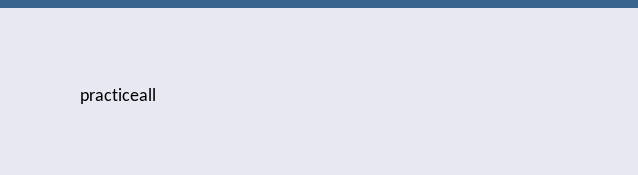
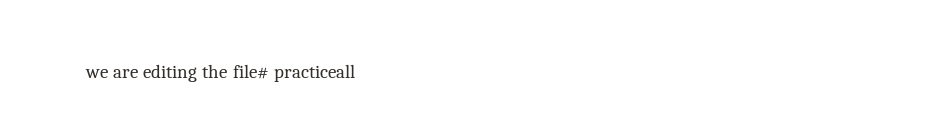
- practiceall
+ we are editing the file# practiceall

